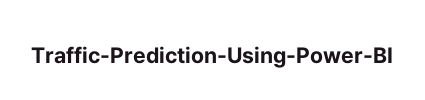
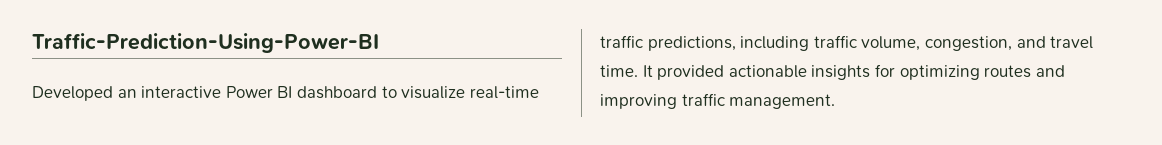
+ Developed an interactive Power BI dashboard to visualize real-time traffic predictions, including traffic volume, congestion, and travel time. It provided actionable insights for optimizing routes and improving traffic management.

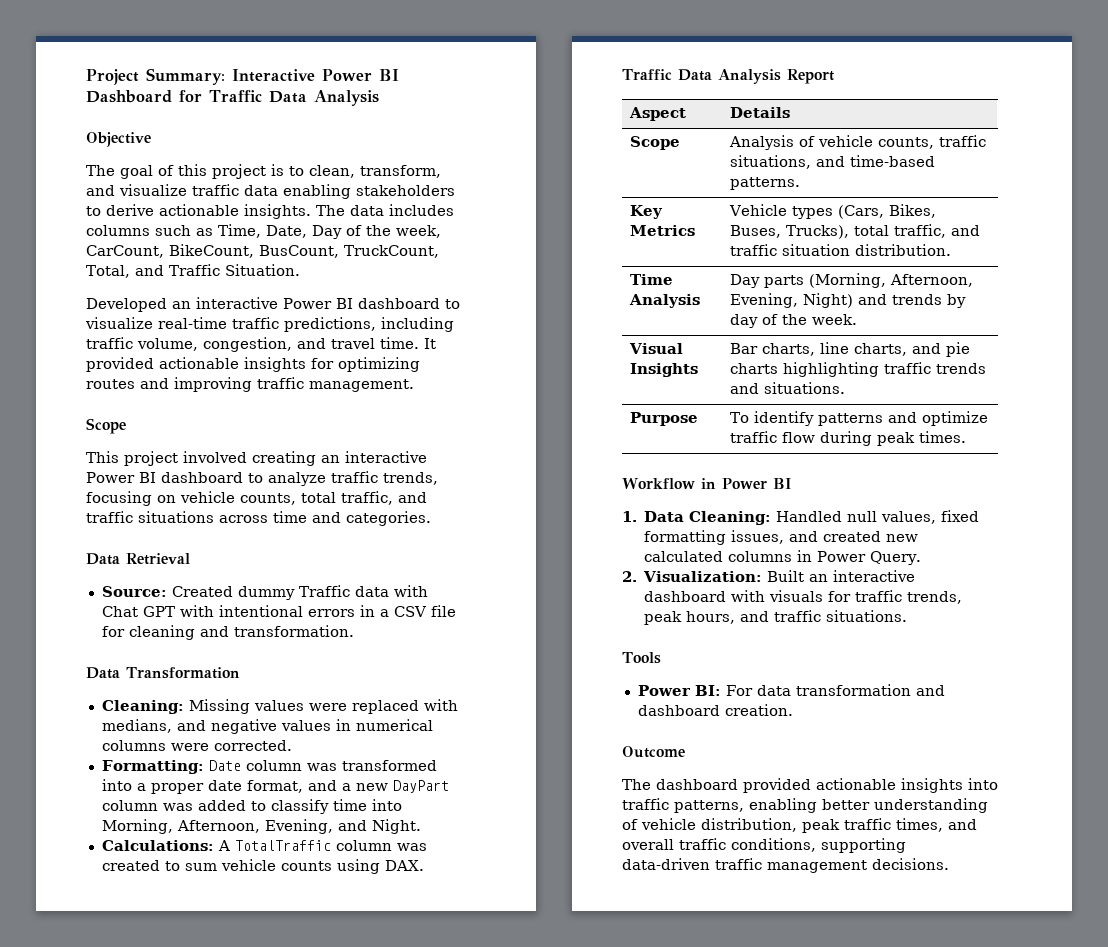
- Traffic-Prediction-Using-Power-BI
+ Project Summary: Interactive Power BI Dashboard for Traffic Data Analysis
+ Objective
+ The goal of this project is to clean, transform, and visualize traffic data enabling stakeholders to derive actionable insights. The data includes columns such as Time, Date, Day of the week, CarCount, BikeCount, BusCount, TruckCount, Total, and Traffic Situation.
  It provided actionable insights for optimizing routes and improving traffic management.
+ Scope
+ This project involved creating an interactive Power BI dashboard to analyze traffic trends, focusing on vehicle counts, total traffic, and traffic situations across time and categories.
+ Data Retrieval
+ Source: Created dummy Traffic data with Chat GPT with intentional errors in a CSV file for cleaning and transformation.
+ Data Transformation
+ Cleaning: Missing values were replaced with medians, and negative values in numerical columns were corrected.
+ Formatting: Date column was transformed into a proper date format, and a new DayPart column was added to classify time into Morning, Afternoon, Evening, and Night.
+ Calculations: A TotalTraffic column was created to sum vehicle counts using DAX.
+ Traffic Data Analysis Report
+ Aspect | Details
+ Scope | Analysis of vehicle counts, traffic situations, and time-based patterns.
+ Key Metrics | Vehicle types (Cars, Bikes, Buses, Trucks), total traffic, and traffic situation distribution.
+ Time Analysis | Day parts (Morning, Afternoon, Evening, Night) and trends by day of the week.
+ Visual Insights | Bar charts, line charts, and pie charts highlighting traffic trends and situations.
+ Purpose | To identify patterns and optimize traffic flow during peak times.
+ Workflow in Power BI
+ 1. Data Cleaning: Handled null values, fixed formatting issues, and created new calculated columns in Power Query.
+ 2. Visualization: Built an interactive dashboard with visuals for traffic trends, peak hours, and traffic situations.
+ Tools
+ Power BI: For data transformation and dashboard creation.
+ Outcome
+ The dashboard provided actionable insights into traffic patterns, enabling better understanding of vehicle distribution, peak traffic times, and overall traffic conditions, supporting data-driven traffic management decisions.

